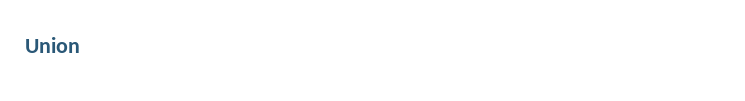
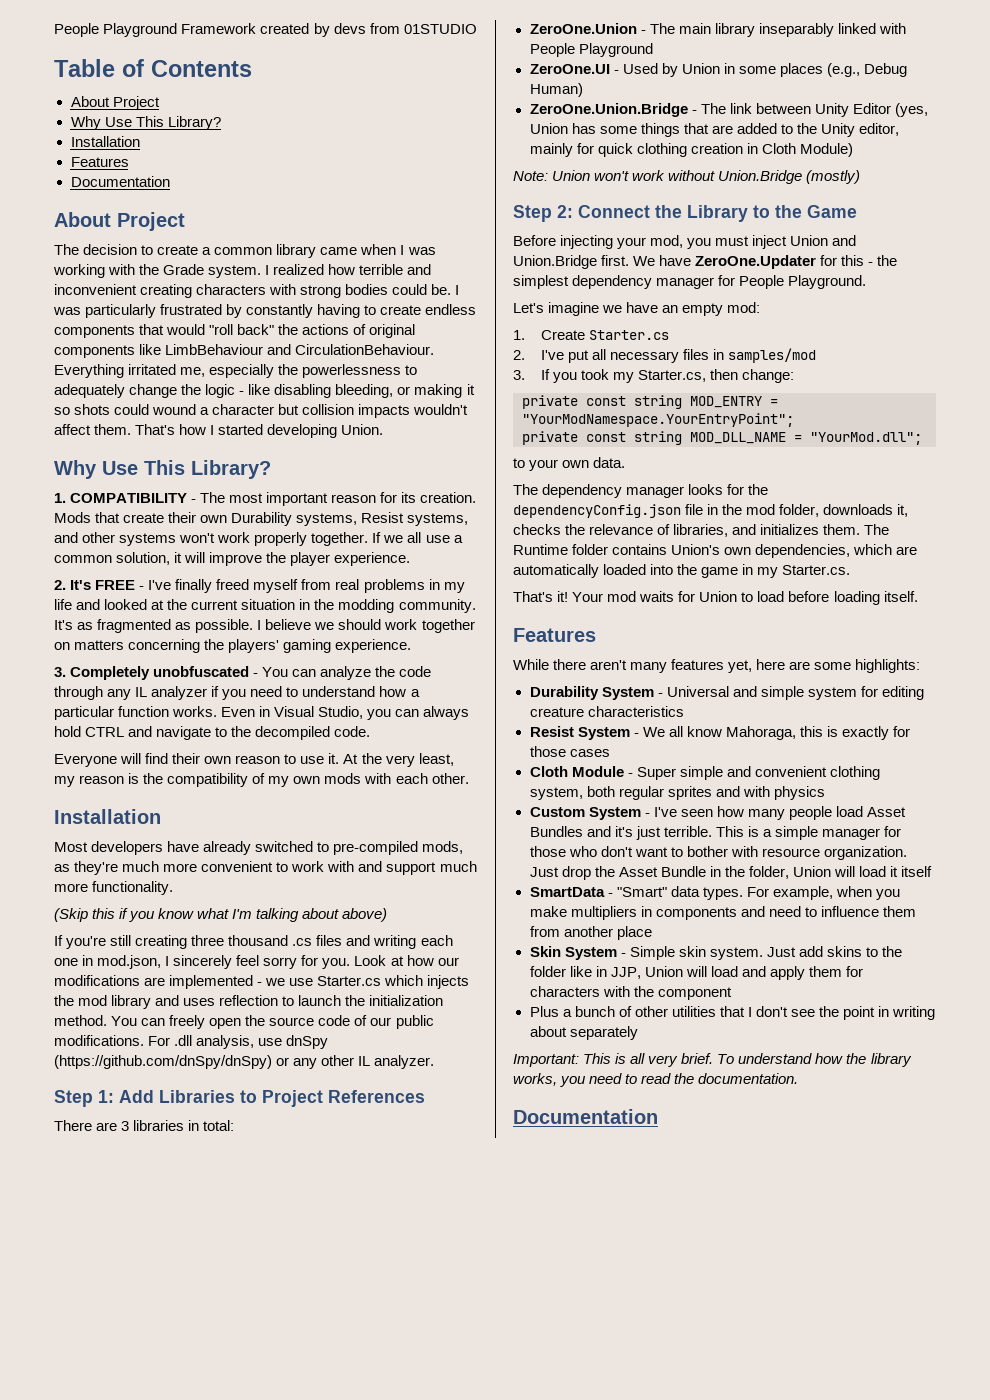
- Union
+ People Playground Framework created by devs from 01STUDIO
+ Table of Contents
+ About Project
+ Why Use This Library?
+ Installation
+ Features
+ Documentation
+ About Project
+ The decision to create a common library came when I was working with the Grade system. I realized how terrible and inconvenient creating characters with strong bodies could be. I was particularly frustrated by constantly having to create endless components that would "roll back" the actions of original components like LimbBehaviour and CirculationBehaviour. Everything irritated me, especially the powerlessness to adequately change the logic - like disabling bleeding, or making it so shots could wound a character but collision impacts wouldn't affect them. That's how I started developing Union.
+ Why Use This Library?
+ 1. COMPATIBILITY - The most important reason for its creation. Mods that create their own Durability systems, Resist systems, and other systems won't work properly together. If we all use a common solution, it will improve the player experience.
+ 2. It's FREE - I've finally freed myself from real problems in my life and looked at the current situation in the modding community. It's as fragmented as possible. I believe we should work together on matters concerning the players' gaming experience.
+ 3. Completely unobfuscated - You can analyze the code through any IL analyzer if you need to understand how a particular function works. Even in Visual Studio, you can always hold CTRL and navigate to the decompiled code.
+ Everyone will find their own reason to use it. At the very least, my reason is the compatibility of my own mods with each other.
+ Installation
+ Most developers have already switched to pre-compiled mods, as they're much more convenient to work with and support much more functionality.
+ (Skip this if you know what I'm talking about above)
+ If you're still creating three thousand .cs files and writing each one in mod.json, I sincerely feel sorry for you. Look at how our modifications are implemented - we use Starter.cs which injects the mod library and uses reflection to launch the initialization method. You can freely open the source code of our public modifications. For .dll analysis, use dnSpy (https://github.com/dnSpy/dnSpy) or any other IL analyzer.
+ Step 1: Add Libraries to Project References
+ There are 3 libraries in total:
+ ZeroOne.Union - The main library inseparably linked with People Playground
+ ZeroOne.UI - Used by Union in some places (e.g., Debug Human)
+ ZeroOne.Union.Bridge - The link between Unity Editor (yes, Union has some things that are added to the Unity editor, mainly for quick clothing creation in Cloth Module)
+ Note: Union won't work without Union.Bridge (mostly)
+ Step 2: Connect the Library to the Game
+ Before injecting your mod, you must inject Union and Union.Bridge first. We have ZeroOne.Updater for this - the simplest dependency manager for People Playground.
+ Let's imagine we have an empty mod:
+ 1. Create Starter.cs
+ 2. I've put all necessary files in samples/mod
+ 3. If you took my Starter.cs, then change:
+ private const string MOD_ENTRY = "YourModNamespace.YourEntryPoint";
+ private const string MOD_DLL_NAME = "YourMod.dll";
+ to your own data.
+ The dependency manager looks for the dependencyConfig.json file in the mod folder, downloads it, checks the relevance of libraries, and initializes them. The Runtime folder contains Union's own dependencies, which are automatically loaded into the game in my Starter.cs.
+ That's it! Your mod waits for Union to load before loading itself.
+ Features
+ While there aren't many features yet, here are some highlights:
+ Durability System - Universal and simple system for editing creature characteristics
+ Resist System - We all know Mahoraga, this is exactly for those cases
+ Cloth Module - Super simple and convenient clothing system, both regular sprites and with physics
+ Custom System - I've seen how many people load Asset Bundles and it's just terrible. This is a simple manager for those who don't want to bother with resource organization. Just drop the Asset Bundle in the folder, Union will load it itself
+ SmartData - "Smart" data types. For example, when you make multipliers in components and need to influence them from another place
+ Skin System - Simple skin system. Just add skins to the folder like in JJP, Union will load and apply them for characters with the component
+ Plus a bunch of other utilities that I don't see the point in writing about separately
+ Important: This is all very brief. To understand how the library works, you need to read the documentation.
+ Documentation

